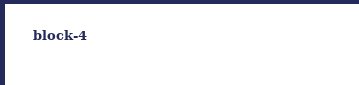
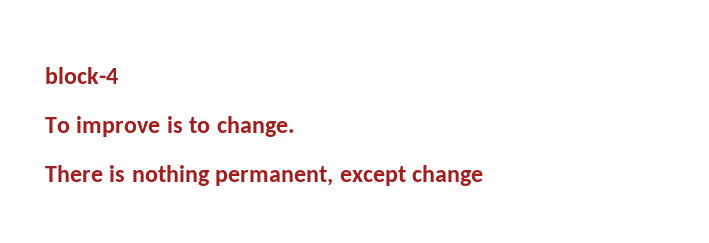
+ To improve is to change.
+ There is nothing permanent, except change

